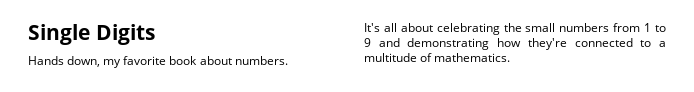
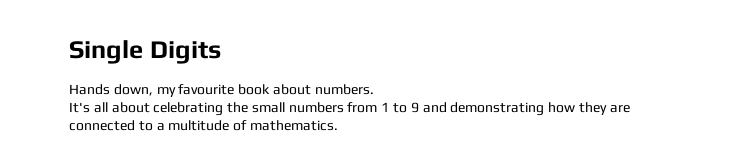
- Hands down, my favorite book about numbers.
+ Hands down, my favourite book about numbers.
- It's all about celebrating the small numbers from 1 to 9 and demonstrating how they're connected to a multitude of mathematics.
+ It's all about celebrating the small numbers from 1 to 9 and demonstrating how they are connected to a multitude of mathematics.

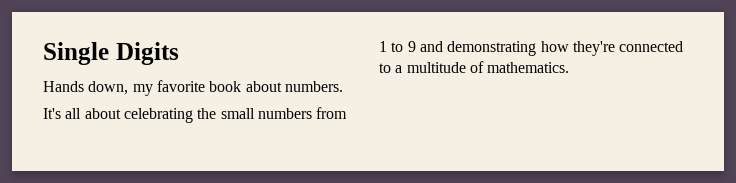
- Hands down, my favourite book about numbers.
+ Hands down, my favorite book about numbers.
- It's all about celebrating the small numbers from 1 to 9 and demonstrating how they are connected to a multitude of mathematics.
+ It's all about celebrating the small numbers from 1 to 9 and demonstrating how they're connected to a multitude of mathematics.

